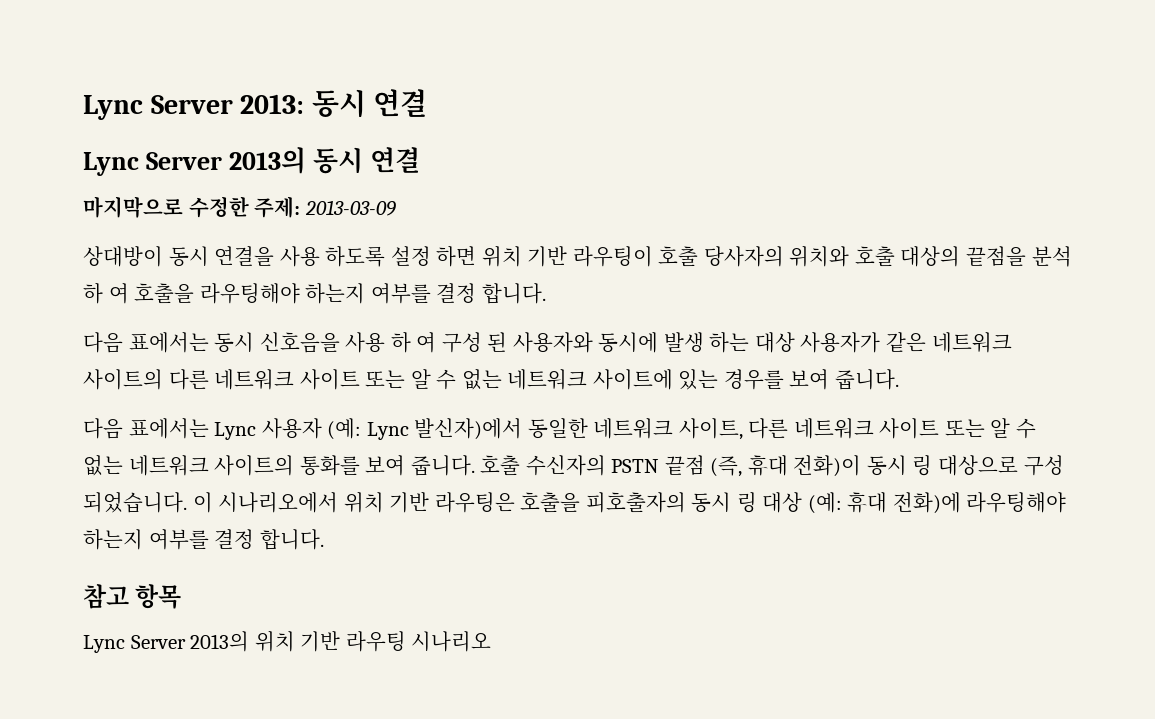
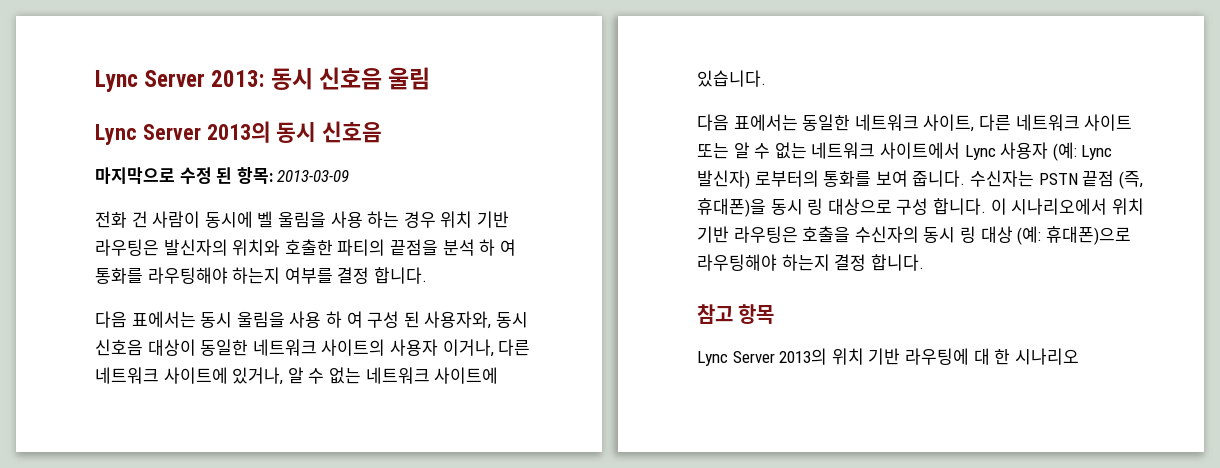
- Lync Server 2013: 동시 연결
+ Lync Server 2013: 동시 신호음 울림
- Lync Server 2013의 동시 연결
+ Lync Server 2013의 동시 신호음
- 마지막으로 수정한 주제: 2013-03-09
- 상대방이 동시 연결을 사용 하도록 설정 하면 위치 기반 라우팅이 호출 당사자의 위치와 호출 대상의 끝점을 분석 하 여 호출을 라우팅해야 하는지 여부를 결정 합니다.
+ 마지막으로 수정 된 항목: 2013-03-09
+ 전화 건 사람이 동시에 벨 울림을 사용 하는 경우 위치 기반 라우팅은 발신자의 위치와 호출한 파티의 끝점을 분석 하 여 통화를 라우팅해야 하는지 여부를 결정 합니다.
- 다음 표에서는 동시 신호음을 사용 하 여 구성 된 사용자와 동시에 발생 하는 대상 사용자가 같은 네트워크 사이트의 다른 네트워크 사이트 또는 알 수 없는 네트워크 사이트에 있는 경우를 보여 줍니다.
- 다음 표에서는 Lync 사용자 (예: Lync 발신자)에서 동일한 네트워크 사이트, 다른 네트워크 사이트 또는 알 수 없는 네트워크 사이트의 통화를 보여 줍니다.
+ 다음 표에서는 동시 울림을 사용 하 여 구성 된 사용자와, 동시 신호음 대상이 동일한 네트워크 사이트의 사용자 이거나, 다른 네트워크 사이트에 있거나, 알 수 없는 네트워크 사이트에 있습니다.
+ 다음 표에서는 동일한 네트워크 사이트, 다른 네트워크 사이트 또는 알 수 없는 네트워크 사이트에서 Lync 사용자 (예: Lync 발신자) 로부터의 통화를 보여 줍니다.
- 호출 수신자의 PSTN 끝점 (즉, 휴대 전화)이 동시 링 대상으로 구성 되었습니다.
+ 수신자는 PSTN 끝점 (즉, 휴대폰)을 동시 링 대상으로 구성 합니다.
- 이 시나리오에서 위치 기반 라우팅은 호출을 피호출자의 동시 링 대상 (예: 휴대 전화)에 라우팅해야 하는지 여부를 결정 합니다.
+ 이 시나리오에서 위치 기반 라우팅은 호출을 수신자의 동시 링 대상 (예: 휴대폰)으로 라우팅해야 하는지 결정 합니다.
- Lync Server 2013의 위치 기반 라우팅 시나리오
+ Lync Server 2013의 위치 기반 라우팅에 대 한 시나리오

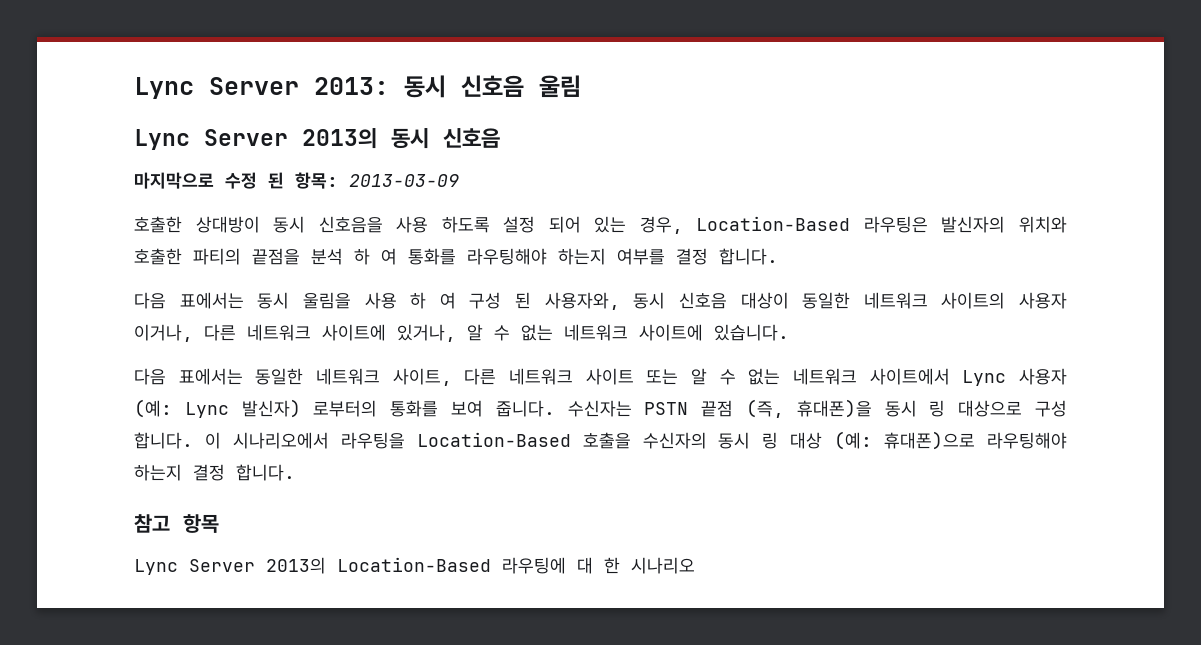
- 전화 건 사람이 동시에 벨 울림을 사용 하는 경우 위치 기반 라우팅은 발신자의 위치와 호출한 파티의 끝점을 분석 하 여 통화를 라우팅해야 하는지 여부를 결정 합니다.
+ 호출한 상대방이 동시 신호음을 사용 하도록 설정 되어 있는 경우, Location-Based 라우팅은 발신자의 위치와 호출한 파티의 끝점을 분석 하 여 통화를 라우팅해야 하는지 여부를 결정 합니다.
- 이 시나리오에서 위치 기반 라우팅은 호출을 수신자의 동시 링 대상 (예: 휴대폰)으로 라우팅해야 하는지 결정 합니다.
+ 이 시나리오에서 라우팅을 Location-Based 호출을 수신자의 동시 링 대상 (예: 휴대폰)으로 라우팅해야 하는지 결정 합니다.
- Lync Server 2013의 위치 기반 라우팅에 대 한 시나리오
+ Lync Server 2013의 Location-Based 라우팅에 대 한 시나리오

